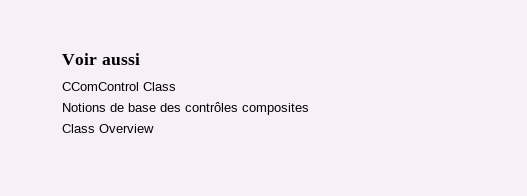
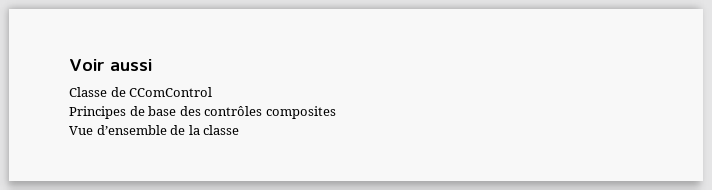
- CComControl Class
- Notions de base des contrôles composites
+ Classe de CComControl
+ Principes de base des contrôles composites
- Class Overview
+ Vue d’ensemble de la classe

